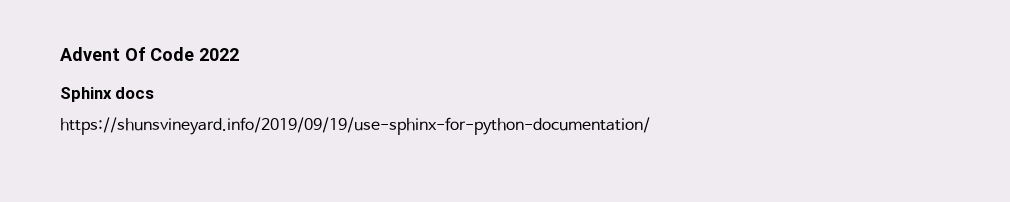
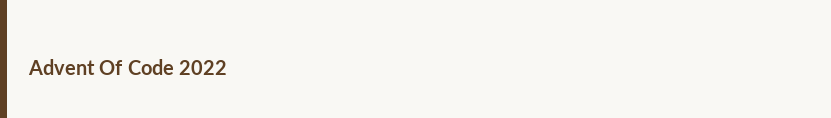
- Sphinx docs
- https://shunsvineyard.info/2019/09/19/use-sphinx-for-python-documentation/

